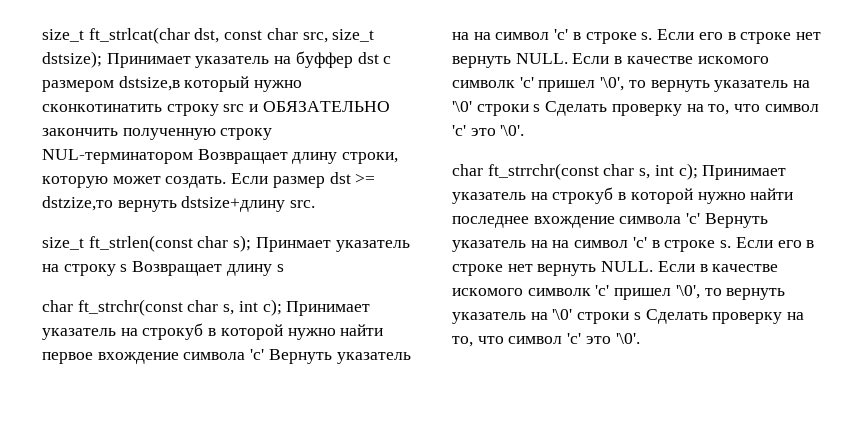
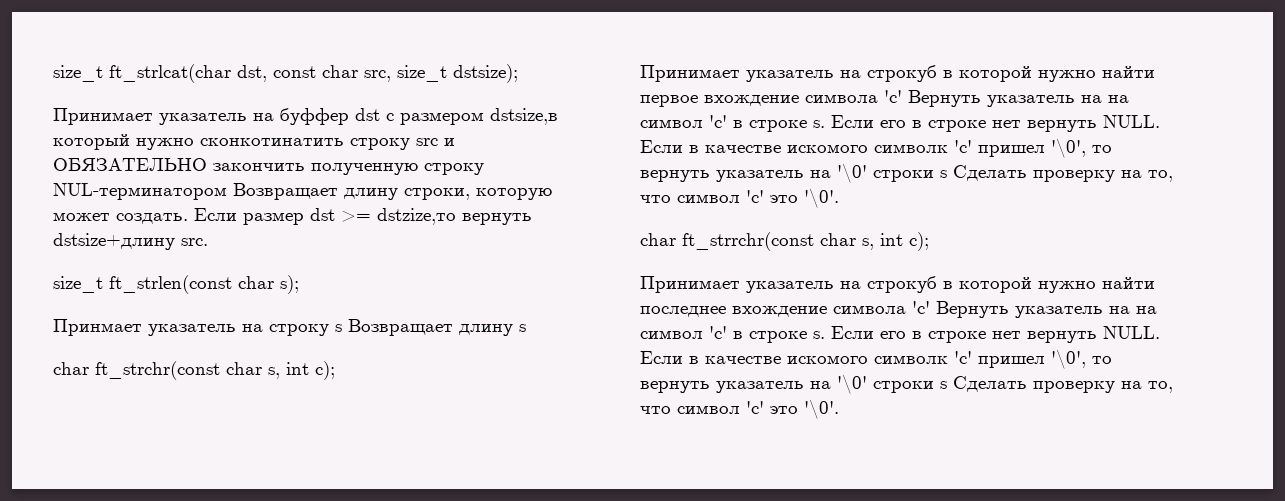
- size_t ft_strlcat(char dst, const char src, size_t dstsize); Принимает указатель на буффер dst с размером dstsize,в который нужно сконкотинатить строку src и ОБЯЗАТЕЛЬНО закончить полученную строку NUL-терминатором Возвращает длину строки, которую может создать.
+ size_t ft_strlcat(char dst, const char src, size_t dstsize);
+ Принимает указатель на буффер dst с размером dstsize,в который нужно сконкотинатить строку src и ОБЯЗАТЕЛЬНО закончить полученную строку NUL-терминатором Возвращает длину строки, которую может создать.
- size_t ft_strlen(const char s); Принмает указатель на строку s Возвращает длину s
+ size_t ft_strlen(const char s);
+ Принмает указатель на строку s Возвращает длину s
- char ft_strchr(const char s, int c); Принимает указатель на строкуб в которой нужно найти первое вхождение символа 'c' Вернуть указатель на на символ 'c' в строке s.
+ char ft_strchr(const char s, int c);
+ Принимает указатель на строкуб в которой нужно найти первое вхождение символа 'c' Вернуть указатель на на символ 'c' в строке s.
- char ft_strrchr(const char s, int c); Принимает указатель на строкуб в которой нужно найти последнее вхождение символа 'c' Вернуть указатель на на символ 'c' в строке s.
+ char ft_strrchr(const char s, int c);
+ Принимает указатель на строкуб в которой нужно найти последнее вхождение символа 'c' Вернуть указатель на на символ 'c' в строке s.

